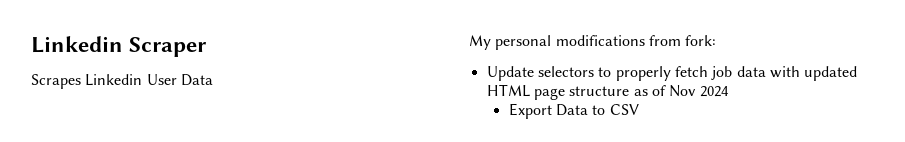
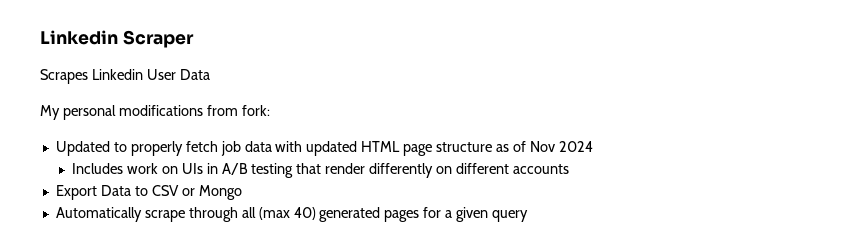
- Update selectors to properly fetch job data with updated HTML page structure as of Nov 2024
+ Updated to properly fetch job data with updated HTML page structure as of Nov 2024
- Export Data to CSV
+ Includes work on UIs in A/B testing that render differently on different accounts
+ Export Data to CSV or Mongo
+ Automatically scrape through all (max 40) generated pages for a given query

